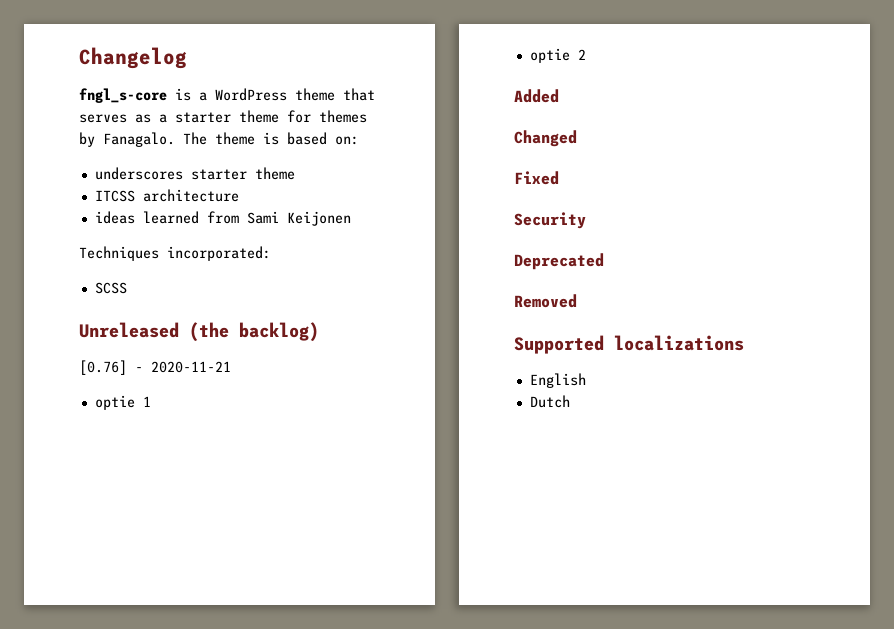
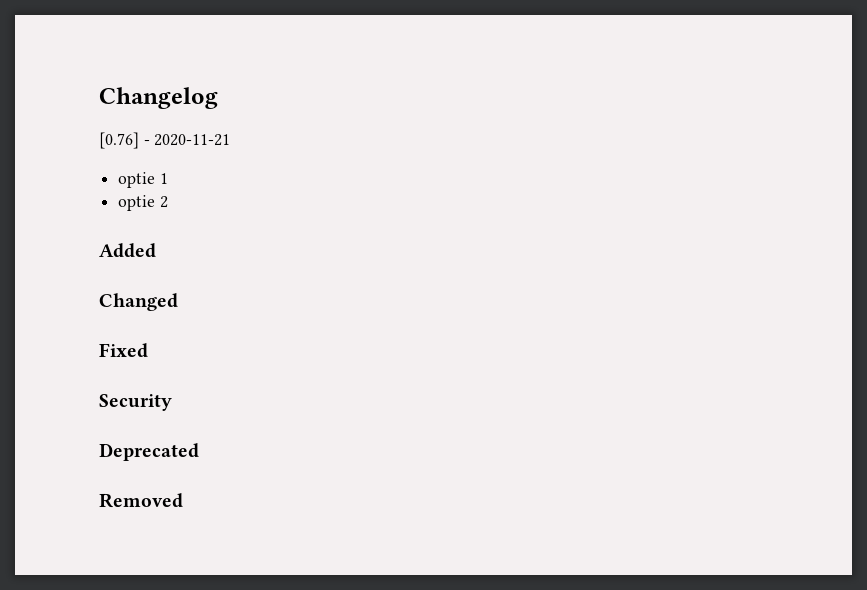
- fngl_s-core is a WordPress theme that serves as a starter theme for themes by Fanagalo. The theme is based on:
- underscores starter theme
- ITCSS architecture
- ideas learned from Sami Keijonen
- Techniques incorporated:
- SCSS
- Unreleased (the backlog)
- Supported localizations
- English
- Dutch

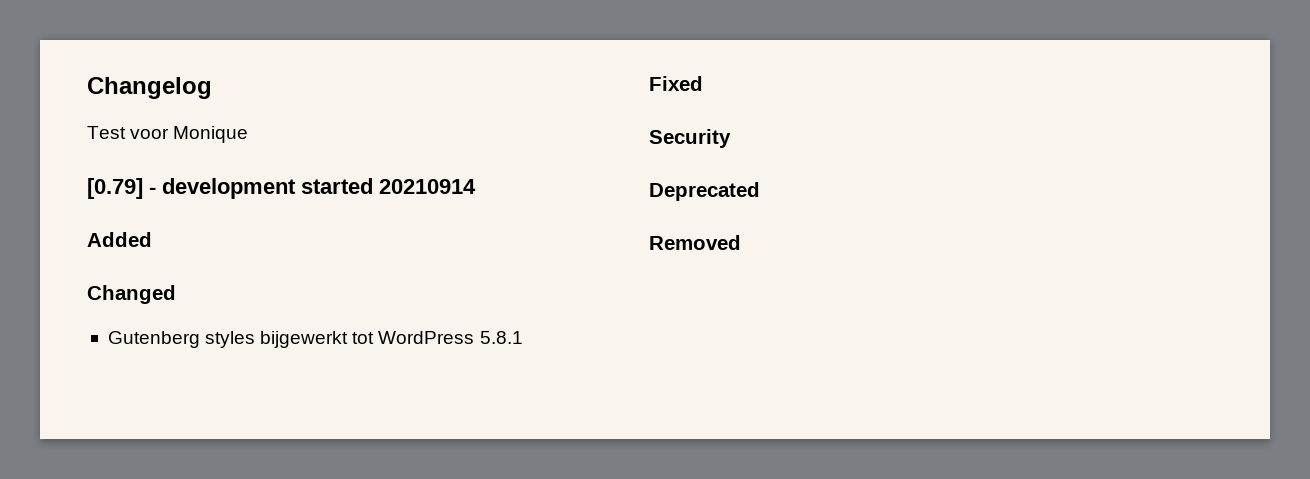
- [0.76] - 2020-11-21
- optie 1
- optie 2
+ Test voor Monique
+ [0.79] - development started 20210914
  Added
  Changed
+ Gutenberg styles bijgewerkt tot WordPress 5.8.1

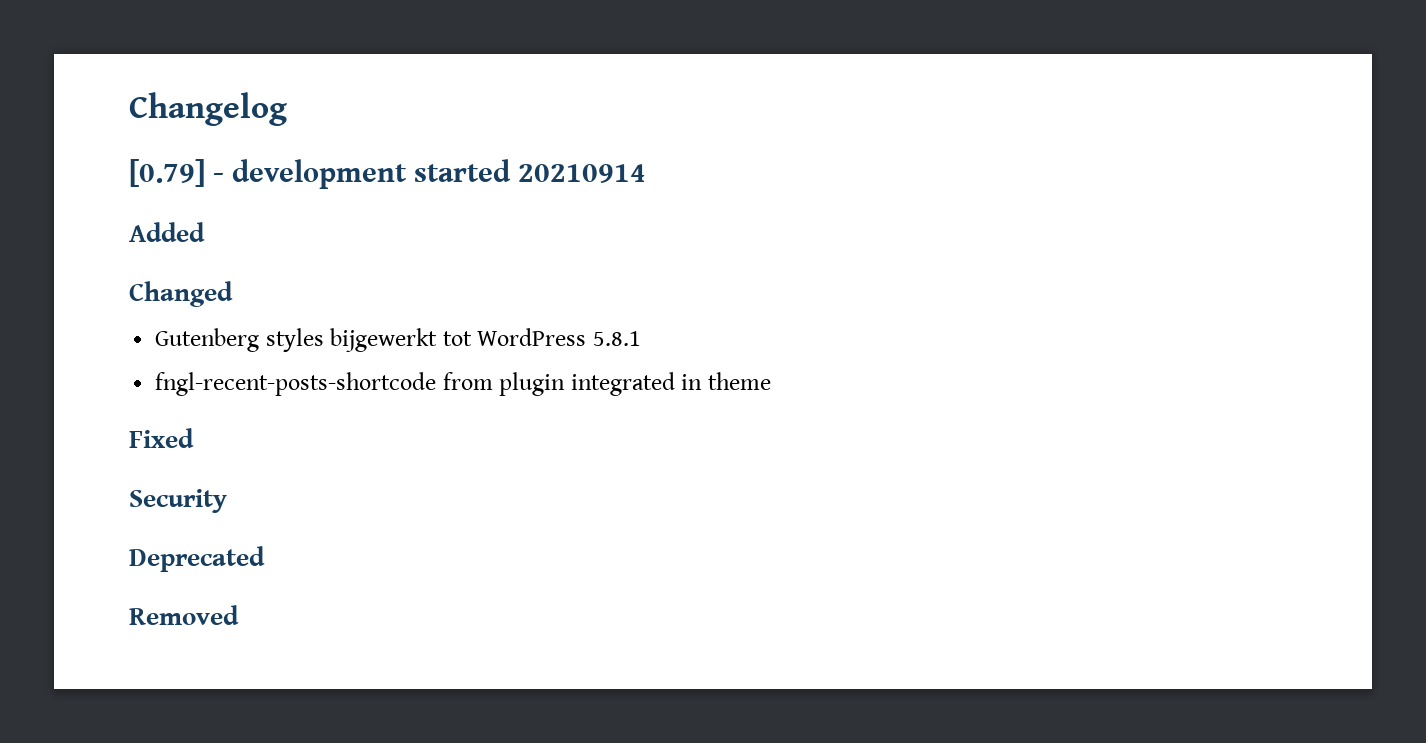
- Test voor Monique
+ fngl-recent-posts-shortcode from plugin integrated in theme

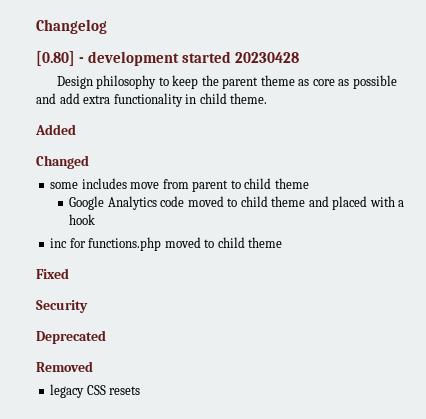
- [0.79] - development started 20210914
+ [0.80] - development started 20230428
+ Design philosophy to keep the parent theme as core as possible and add extra functionality in child theme.
  Added
  Changed
- Gutenberg styles bijgewerkt tot WordPress 5.8.1
- fngl-recent-posts-shortcode from plugin integrated in theme
+ some includes move from parent to child theme
+ Google Analytics code moved to child theme and placed with a hook
+ inc for functions.php moved to child theme
+ legacy CSS resets

